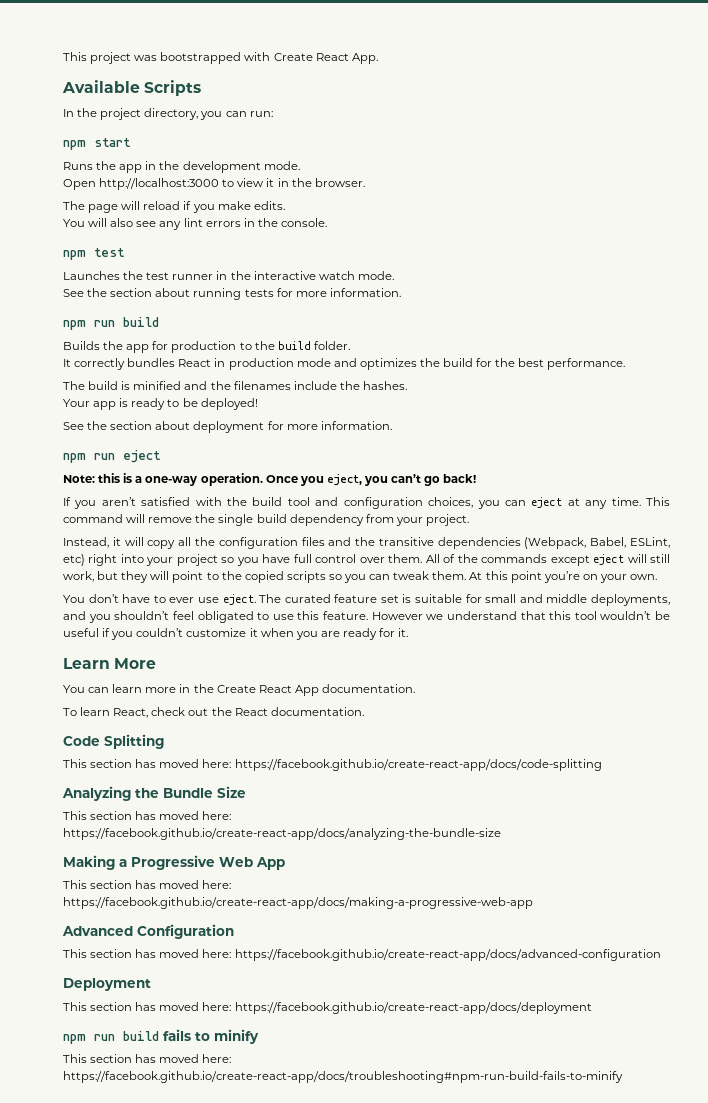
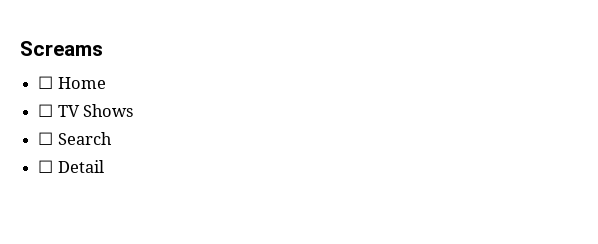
- This project was bootstrapped with Create React App.
- Available Scripts
- In the project directory, you can run:
- npm start
- Runs the app in the development mode.
- Open http://localhost:3000 to view it in the browser.
- The page will reload if you make edits.
- You will also see any lint errors in the console.
- npm test
- Launches the test runner in the interactive watch mode.
- See the section about running tests for more information.
- npm run build
- Builds the app for production to the build folder.
- It correctly bundles React in production mode and optimizes the build for the best performance.
- The build is minified and the filenames include the hashes.
- Your app is ready to be deployed!
- See the section about deployment for more information.
- npm run eject
- Note: this is a one-way operation. Once you eject, you can’t go back!
- If you aren’t satisfied with the build tool and configuration choices, you can eject at any time. This command will remove the single build dependency from your project.
- Instead, it will copy all the configuration files and the transitive dependencies (Webpack, Babel, ESLint, etc) right into your project so you have full control over them. All of the commands except eject will still work, but they will point to the copied scripts so you can tweak them. At this point you’re on your own.
- You don’t have to ever use eject. The curated feature set is suitable for small and middle deployments, and you shouldn’t feel obligated to use this feature. However we understand that this tool wouldn’t be useful if you couldn’t customize it when you are ready for it.
- Learn More
- You can learn more in the Create React App documentation.
- To learn React, check out the React documentation.
- Code Splitting
- This section has moved here: https://facebook.github.io/create-react-app/docs/code-splitting
- Analyzing the Bundle Size
- This section has moved here: https://facebook.github.io/create-react-app/docs/analyzing-the-bundle-size
- Making a Progressive Web App
- This section has moved here: https://facebook.github.io/create-react-app/docs/making-a-progressive-web-app
- Advanced Configuration
- This section has moved here: https://facebook.github.io/create-react-app/docs/advanced-configuration
- Deployment
- This section has moved here: https://facebook.github.io/create-react-app/docs/deployment
- npm run build fails to minify
- This section has moved here: https://facebook.github.io/create-react-app/docs/troubleshooting#npm-run-build-fails-to-minify
+ Screams
+ ☐ Home
+ ☐ TV Shows
+ ☐ Search
+ ☐ Detail

